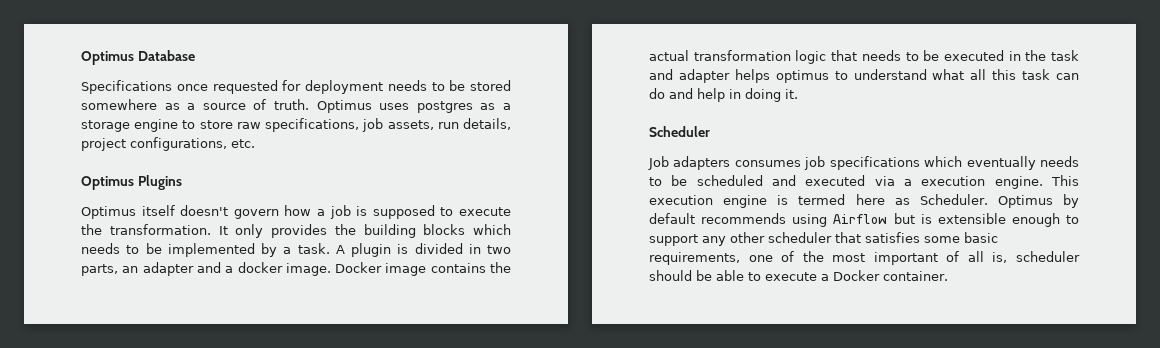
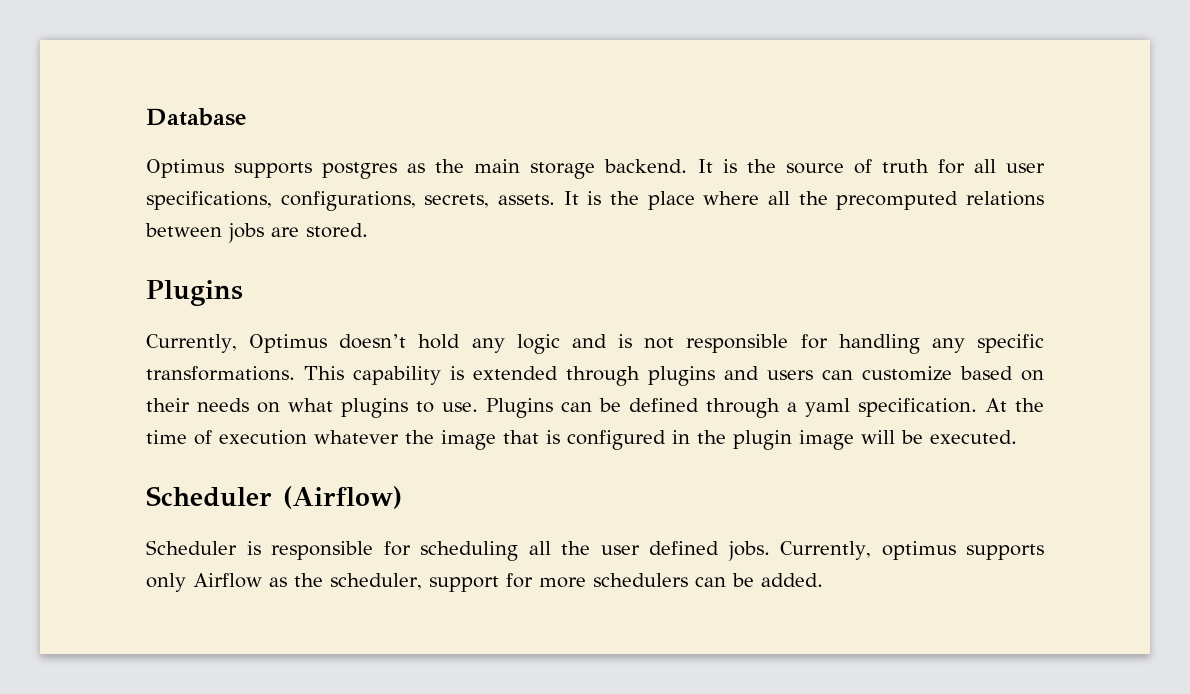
- Optimus Database
+ Database
- Specifications once requested for deployment needs to be stored somewhere as a source of truth. Optimus uses postgres as a storage engine to store raw specifications, job assets, run details, project configurations, etc.
- Optimus Plugins
- Optimus itself doesn't govern how a job is supposed to execute the transformation. It only provides the building blocks which needs to be implemented by a task. A plugin is divided in two parts, an adapter and a docker image. Docker image contains the actual transformation logic that needs to be executed in the task and adapter helps optimus to understand what all this task can do and help in doing it.
- Scheduler
- Job adapters consumes job specifications which eventually needs to be scheduled and executed via a execution engine. This execution engine is termed here as Scheduler. Optimus by default recommends using Airflow but is extensible enough to support any other scheduler that satisfies some basic requirements, one of the most important of all is, scheduler should be able to execute a Docker container.
+ Optimus supports postgres as the main storage backend. It is the source of truth for all user specifications, configurations, secrets, assets. It is the place where all the precomputed relations between jobs are stored.
+ Plugins
+ Currently, Optimus doesn’t hold any logic and is not responsible for handling any specific transformations. This capability is extended through plugins and users can customize based on their needs on what plugins to use. Plugins can be defined through a yaml specification. At the time of execution whatever the image that is configured in the plugin image will be executed.
+ Scheduler (Airflow)
+ Scheduler is responsible for scheduling all the user defined jobs. Currently, optimus supports only Airflow as the scheduler, support for more schedulers can be added.

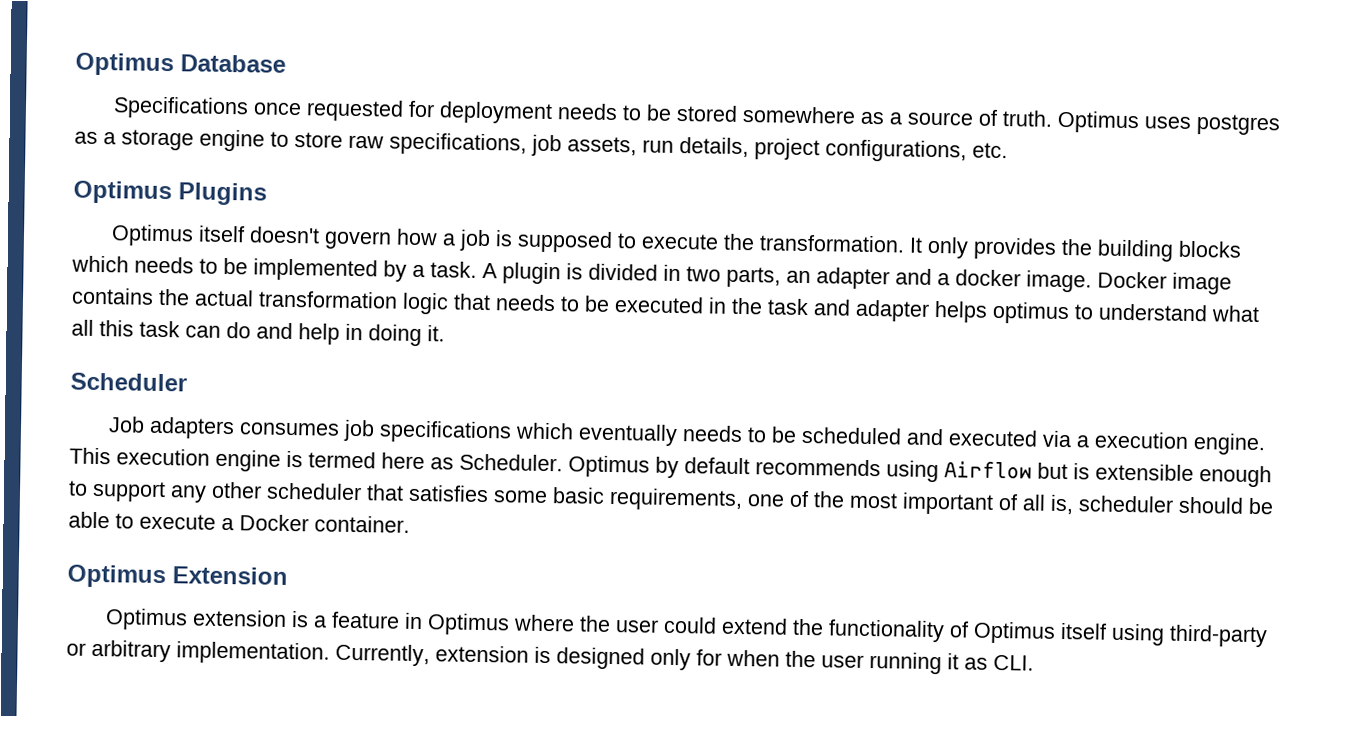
- Database
+ Optimus Database
- Optimus supports postgres as the main storage backend. It is the source of truth for all user specifications, configurations, secrets, assets. It is the place where all the precomputed relations between jobs are stored.
- Plugins
- Currently, Optimus doesn’t hold any logic and is not responsible for handling any specific transformations. This capability is extended through plugins and users can customize based on their needs on what plugins to use. Plugins can be defined through a yaml specification. At the time of execution whatever the image that is configured in the plugin image will be executed.
- Scheduler (Airflow)
- Scheduler is responsible for scheduling all the user defined jobs. Currently, optimus supports only Airflow as the scheduler, support for more schedulers can be added.
+ Specifications once requested for deployment needs to be stored somewhere as a source of truth. Optimus uses postgres as a storage engine to store raw specifications, job assets, run details, project configurations, etc.
+ Optimus Plugins
+ Optimus itself doesn't govern how a job is supposed to execute the transformation. It only provides the building blocks which needs to be implemented by a task. A plugin is divided in two parts, an adapter and a docker image. Docker image contains the actual transformation logic that needs to be executed in the task and adapter helps optimus to understand what all this task can do and help in doing it.
+ Scheduler
+ Job adapters consumes job specifications which eventually needs to be scheduled and executed via a execution engine. This execution engine is termed here as Scheduler. Optimus by default recommends using Airflow but is extensible enough to support any other scheduler that satisfies some basic requirements, one of the most important of all is, scheduler should be able to execute a Docker container.
+ Optimus Extension
+ Optimus extension is a feature in Optimus where the user could extend the functionality of Optimus itself using third-party or arbitrary implementation. Currently, extension is designed only for when the user running it as CLI.

